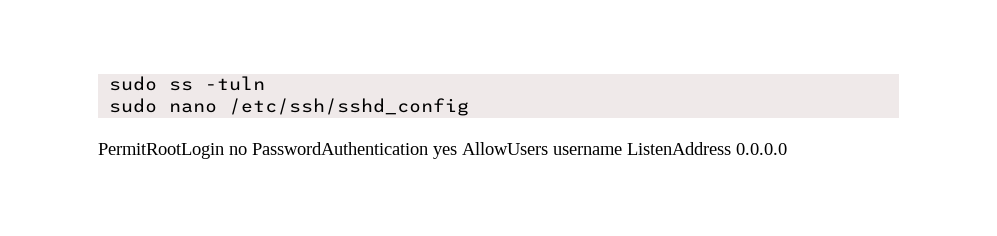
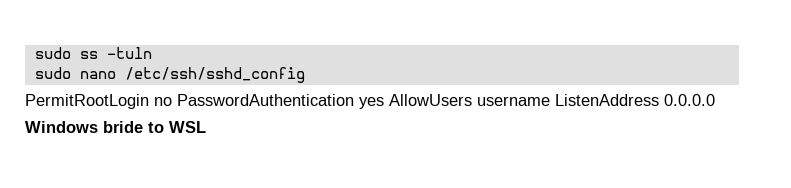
+ Windows bride to WSL

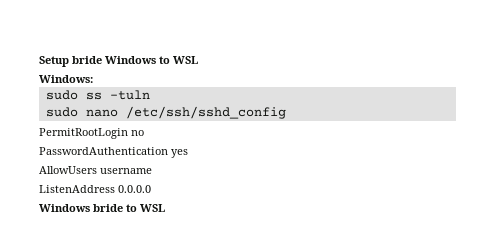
+ Setup bride Windows to WSL
+ Windows:
- PermitRootLogin no PasswordAuthentication yes AllowUsers username ListenAddress 0.0.0.0
+ PermitRootLogin no
+ PasswordAuthentication yes
+ AllowUsers username
+ ListenAddress 0.0.0.0

